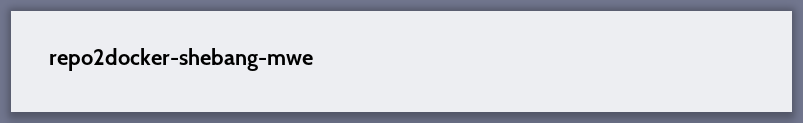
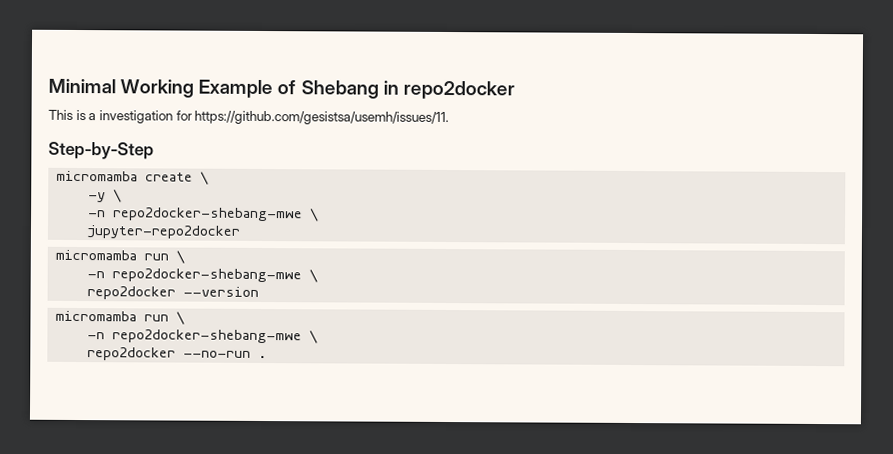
- repo2docker-shebang-mwe
+ Minimal Working Example of Shebang in repo2docker
+ This is a investigation for https://github.com/gesistsa/usemh/issues/11.
+ Step-by-Step
+ micromamba create \
+ -y \
+ -n repo2docker-shebang-mwe \
+ jupyter-repo2docker
+ micromamba run \
+ -n repo2docker-shebang-mwe \
+ repo2docker --version
+ micromamba run \
+ -n repo2docker-shebang-mwe \
+ repo2docker --no-run .

